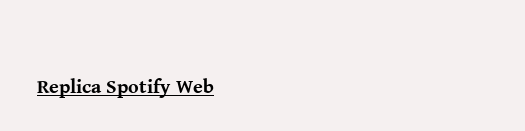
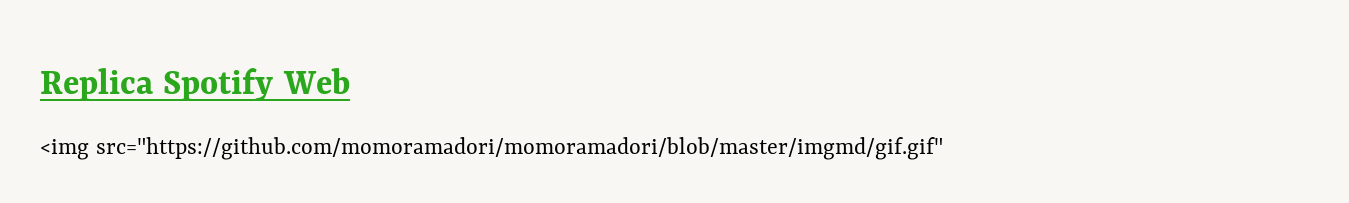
+ <img src="https://github.com/momoramadori/momoramadori/blob/master/imgmd/gif.gif"

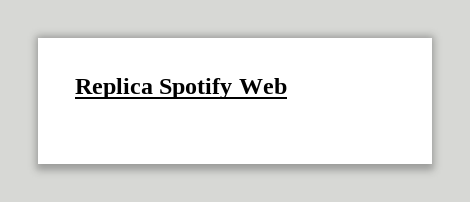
- <img src="https://github.com/momoramadori/momoramadori/blob/master/imgmd/gif.gif"

